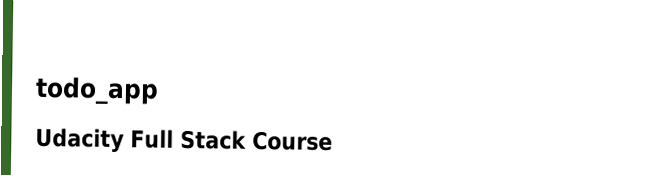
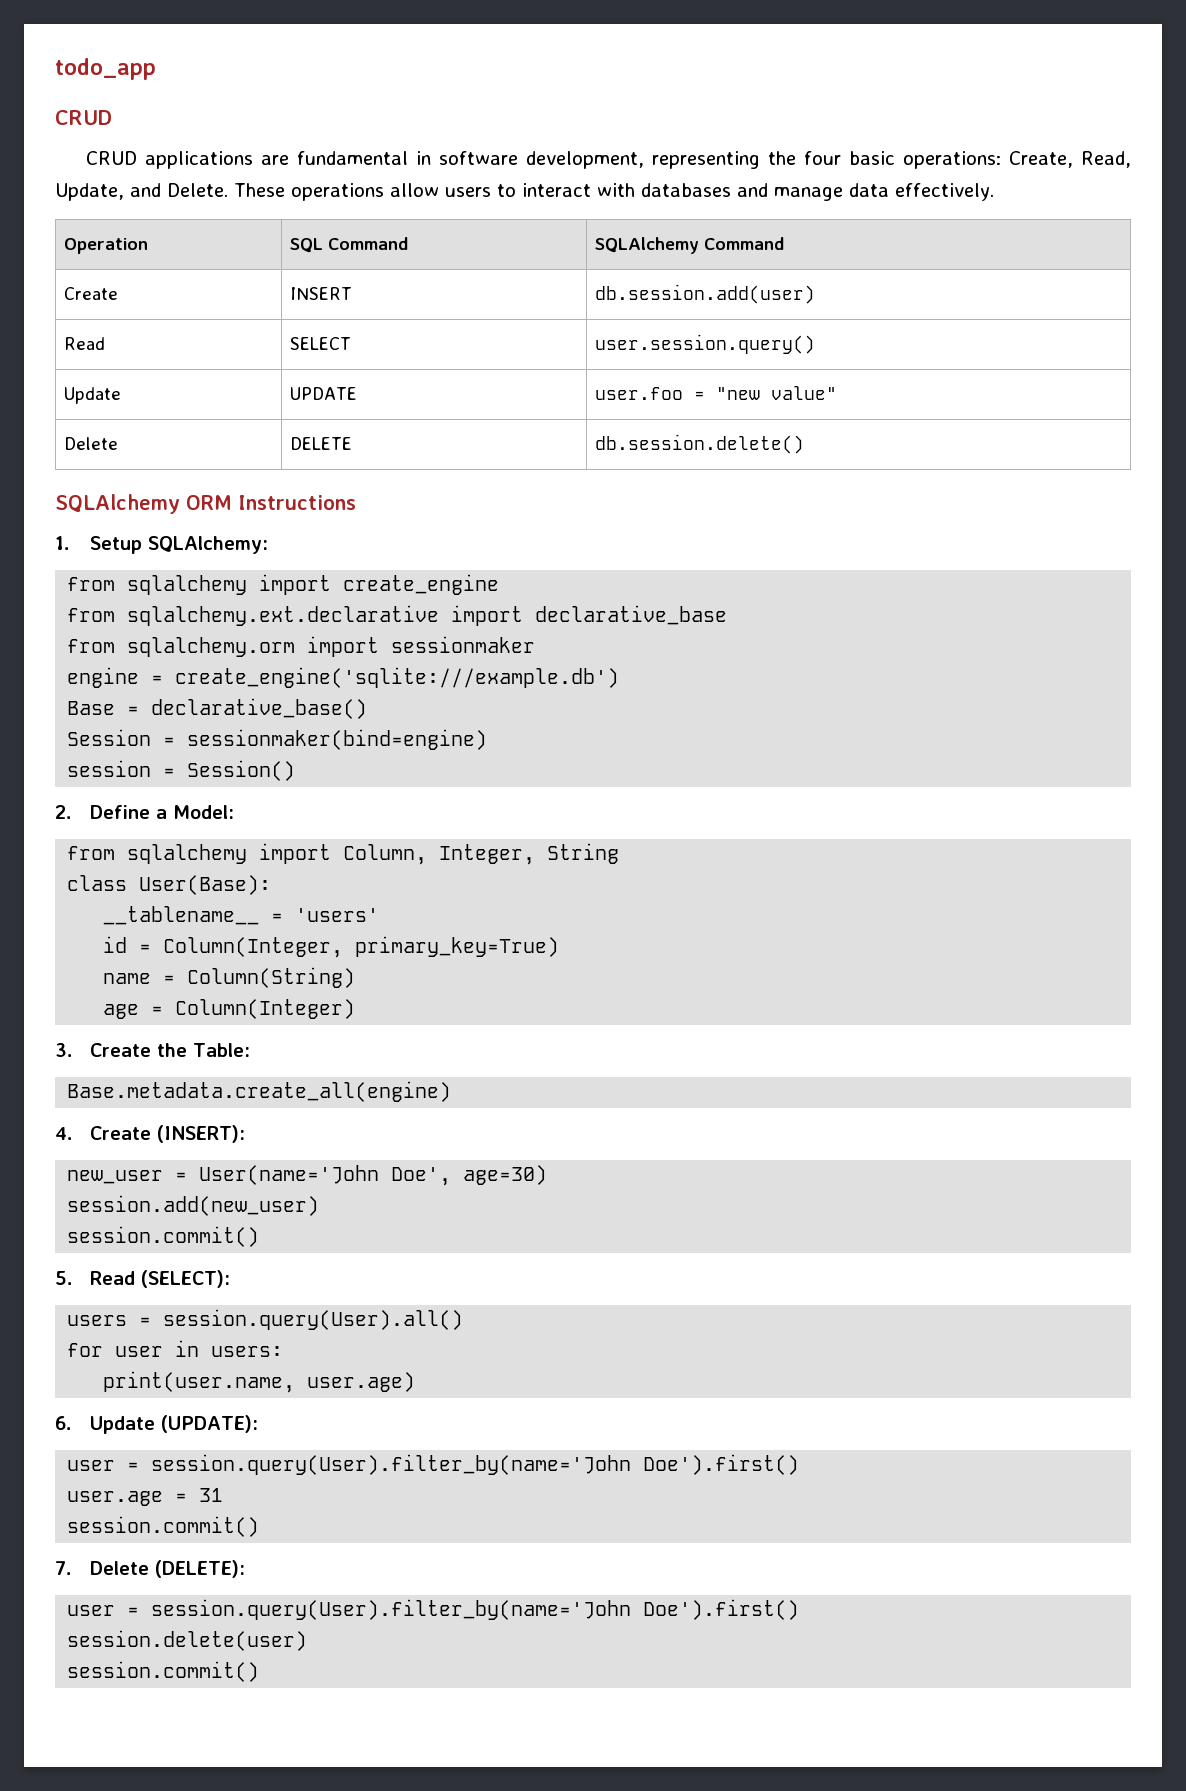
  todo_app
- Udacity Full Stack Course
+ CRUD
+ CRUD applications are fundamental in software development, representing the four basic operations: Create, Read, Update, and Delete. These operations allow users to interact with databases and manage data effectively.
+ Operation | SQL Command | SQLAlchemy Command
+ Create | INSERT | db.session.add(user)
+ Read | SELECT | user.session.query()
+ Update | UPDATE | user.foo = "new value"
+ Delete | DELETE | db.session.delete()
+ SQLAlchemy ORM Instructions
+ 1. Setup SQLAlchemy:
+ from sqlalchemy import create_engine
+ from sqlalchemy.ext.declarative import declarative_base
+ from sqlalchemy.orm import sessionmaker
+ engine = create_engine('sqlite:///example.db')
+ Base = declarative_base()
+ Session = sessionmaker(bind=engine)
+ session = Session()
+ 2. Define a Model:
+ from sqlalchemy import Column, Integer, String
+ class User(Base):
+ __tablename__ = 'users'
+ id = Column(Integer, primary_key=True)
+ name = Column(String)
+ age = Column(Integer)
+ 3. Create the Table:
+ Base.metadata.create_all(engine)
+ 4. Create (INSERT):
+ new_user = User(name='John Doe', age=30)
+ session.add(new_user)
+ session.commit()
+ 5. Read (SELECT):
+ users = session.query(User).all()
+ for user in users:
+ print(user.name, user.age)
+ 6. Update (UPDATE):
+ user = session.query(User).filter_by(name='John Doe').first()
+ user.age = 31
+ session.commit()
+ 7. Delete (DELETE):
+ user = session.query(User).filter_by(name='John Doe').first()
+ session.delete(user)
+ session.commit()

